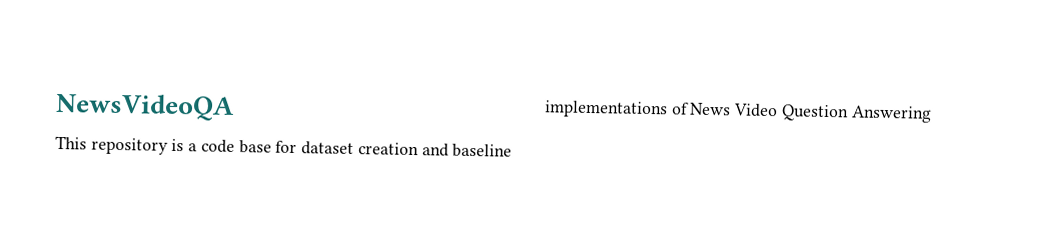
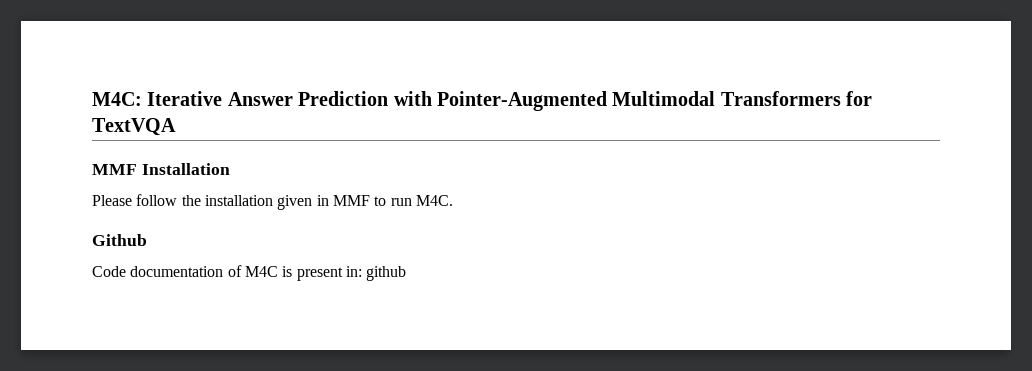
- NewsVideoQA
- This repository is a code base for dataset creation and baseline implementations of News Video Question Answering
+ M4C: Iterative Answer Prediction with Pointer-Augmented Multimodal Transformers for TextVQA
+ MMF Installation
+ Please follow the installation given in MMF to run M4C.
+ Github
+ Code documentation of M4C is present in: github

